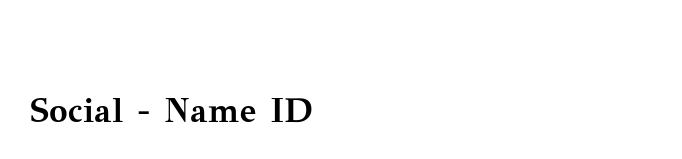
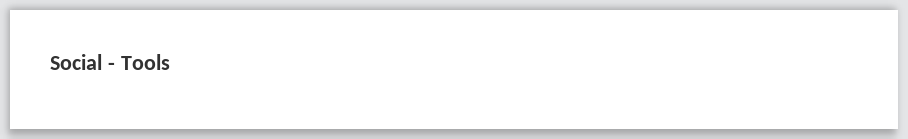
- Social - Name ID
+ Social - Tools

